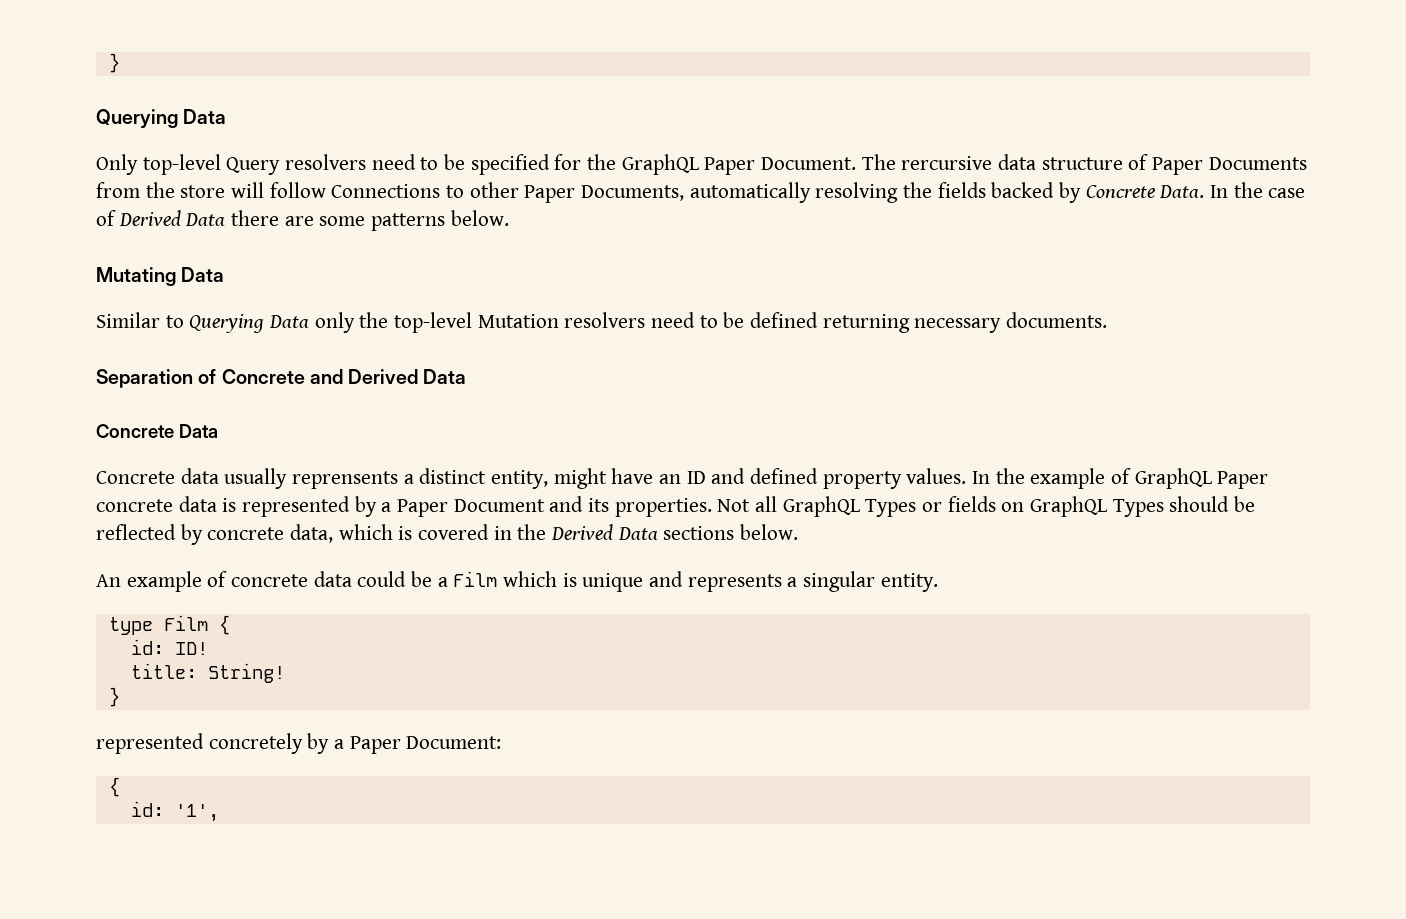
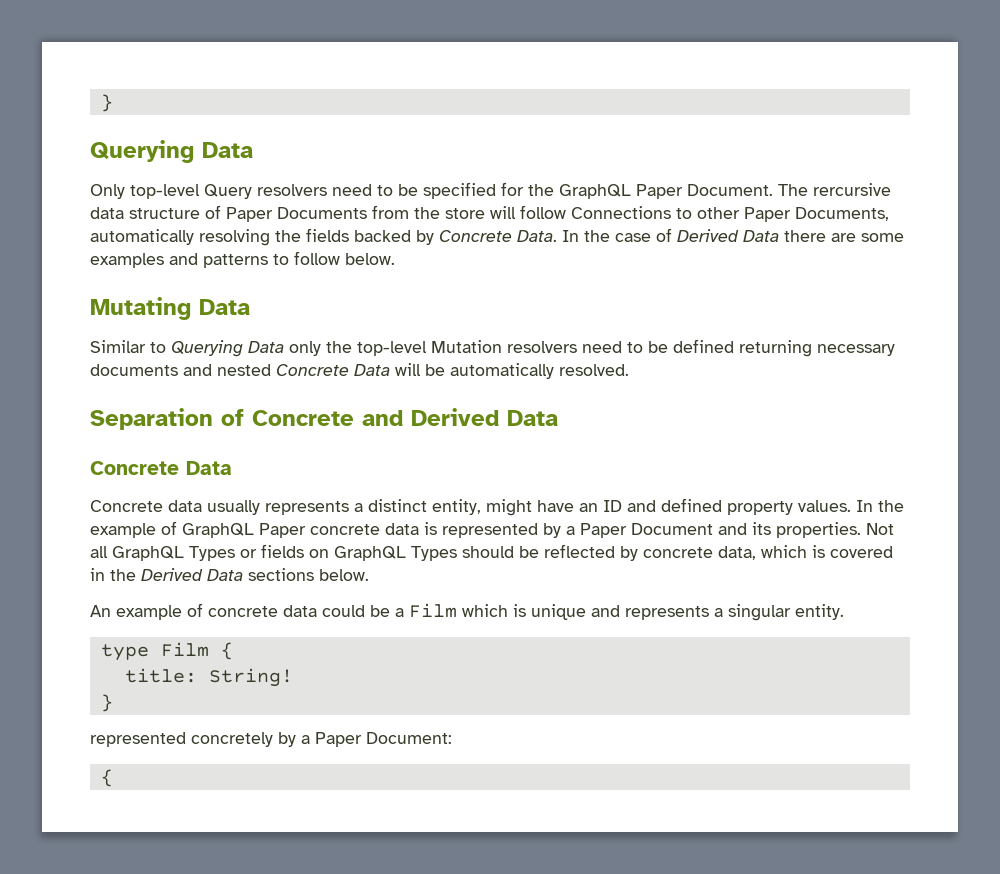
- In the case of Derived Data there are some patterns below.
+ In the case of Derived Data there are some examples and patterns to follow below.
- Similar to Querying Data only the top-level Mutation resolvers need to be defined returning necessary documents.
+ Similar to Querying Data only the top-level Mutation resolvers need to be defined returning necessary documents and nested Concrete Data will be automatically resolved.
- Concrete data usually reprensents a distinct entity, might have an ID and defined property values.
+ Concrete data usually represents a distinct entity, might have an ID and defined property values.
- id: ID!
- id: '1',

